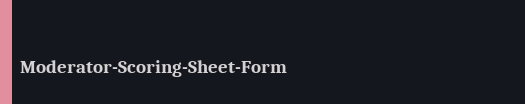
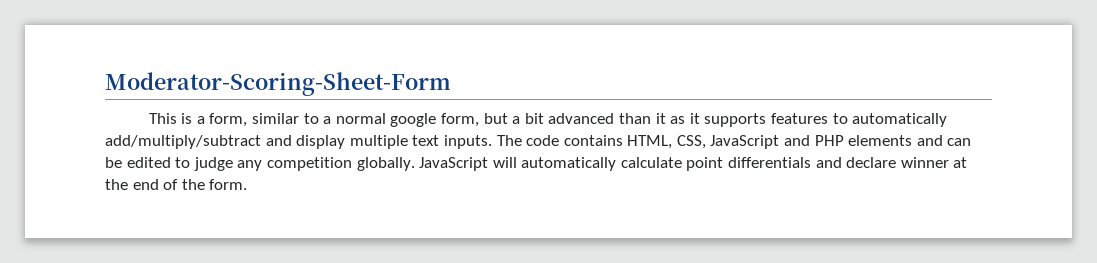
+ This is a form, similar to a normal google form, but a bit advanced than it as it supports features to automatically add/multiply/subtract and display multiple text inputs. The code contains HTML, CSS, JavaScript and PHP elements and can be edited to judge any competition globally. JavaScript will automatically calculate point differentials and declare winner at the end of the form.

